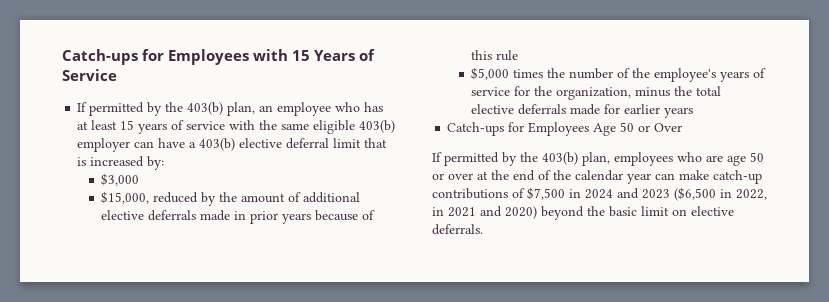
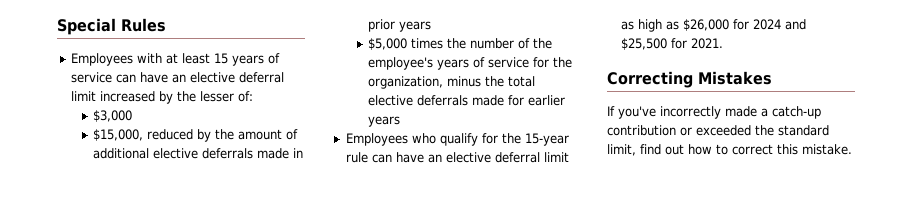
- Catch-ups for Employees with 15 Years of Service
- If permitted by the 403(b) plan, an employee who has at least 15 years of service with the same eligible 403(b) employer can have a 403(b) elective deferral limit that is increased by:
+ Special Rules
+ Employees with at least 15 years of service can have an elective deferral limit increased by the lesser of:
- $15,000, reduced by the amount of additional elective deferrals made in prior years because of this rule
+ $15,000, reduced by the amount of additional elective deferrals made in prior years
- Catch-ups for Employees Age 50 or Over
- If permitted by the 403(b) plan, employees who are age 50 or over at the end of the calendar year can make catch-up contributions of $7,500 in 2024 and 2023 ($6,500 in 2022, in 2021 and 2020) beyond the basic limit on elective deferrals.
+ Employees who qualify for the 15-year rule can have an elective deferral limit as high as $26,000 for 2024 and $25,500 for 2021.
+ Correcting Mistakes
+ If you've incorrectly made a catch-up contribution or exceeded the standard limit, find out how to correct this mistake.

